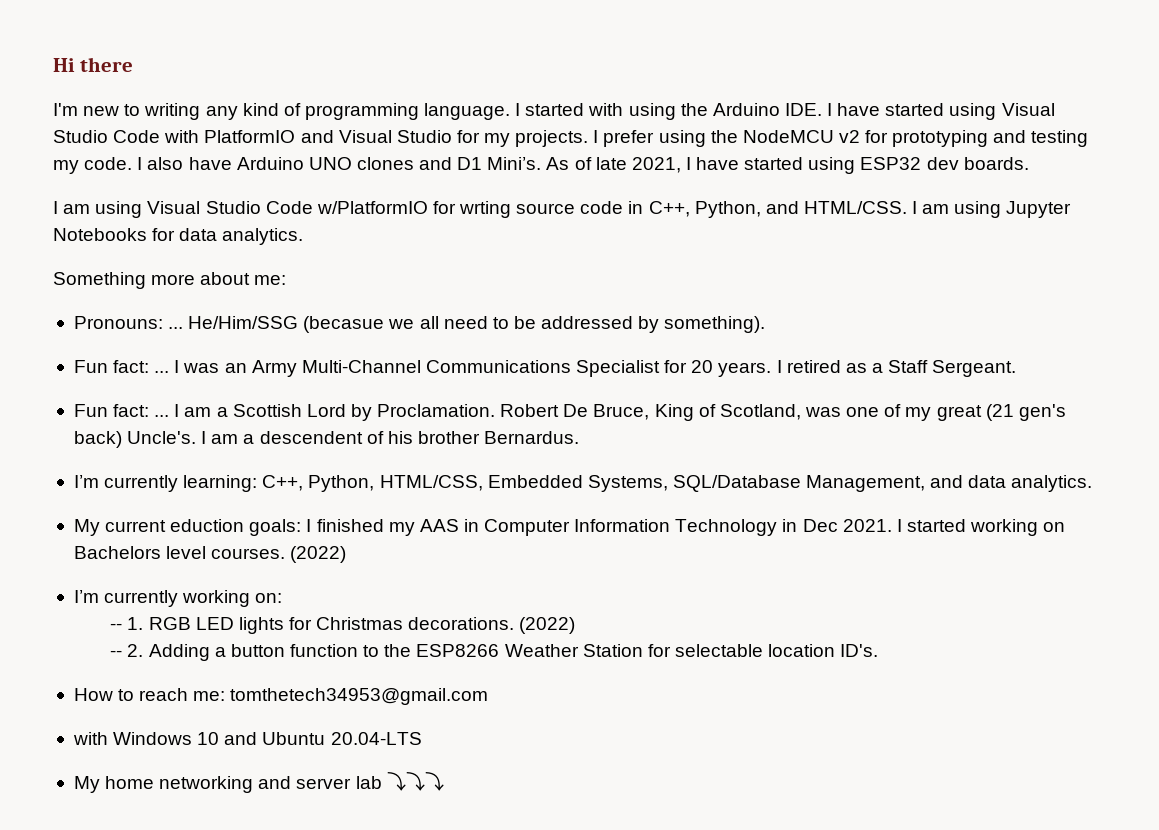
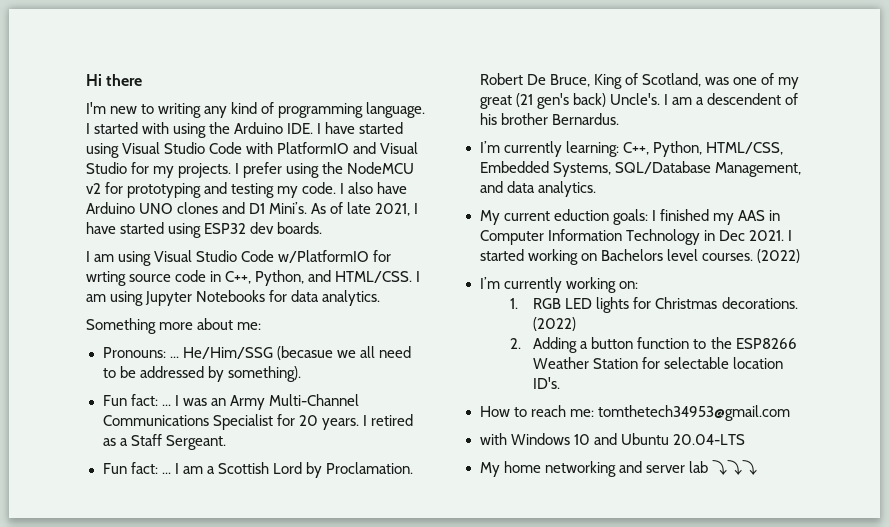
- -- 1. RGB LED lights for Christmas decorations.
+ 1. RGB LED lights for Christmas decorations.
- -- 2. Adding a button function to the ESP8266 Weather Station for selectable location ID's.
+ 2. Adding a button function to the ESP8266 Weather Station for selectable location ID's.

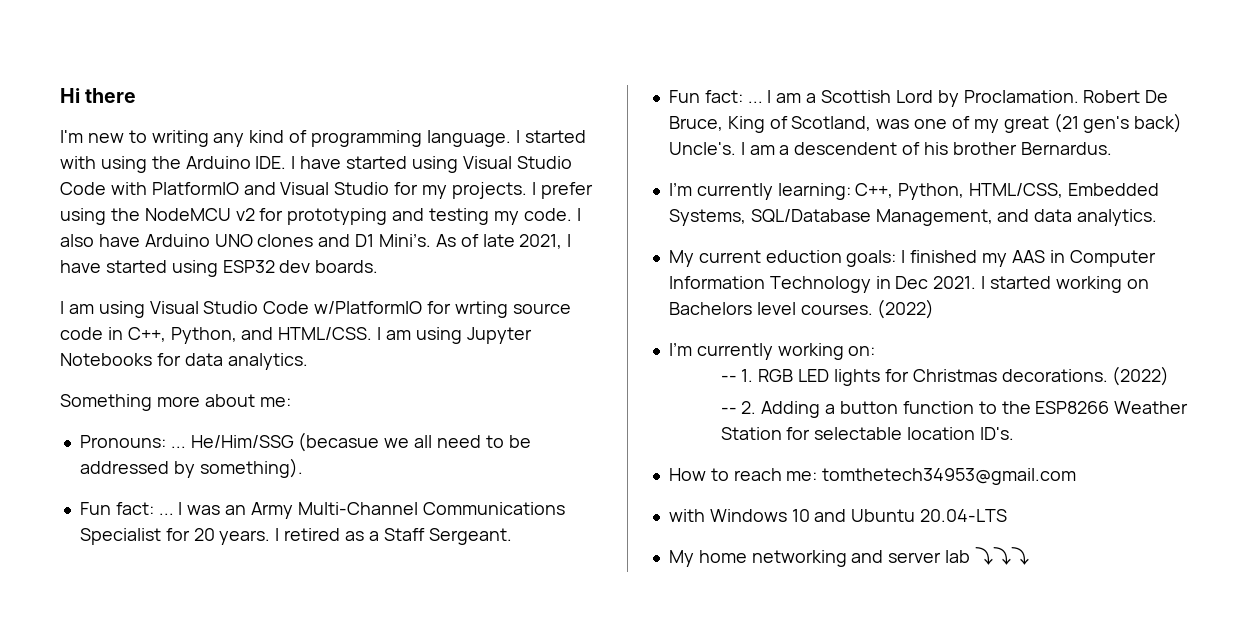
- 1. RGB LED lights for Christmas decorations.
+ -- 1. RGB LED lights for Christmas decorations.
- 2. Adding a button function to the ESP8266 Weather Station for selectable location ID's.
+ -- 2. Adding a button function to the ESP8266 Weather Station for selectable location ID's.

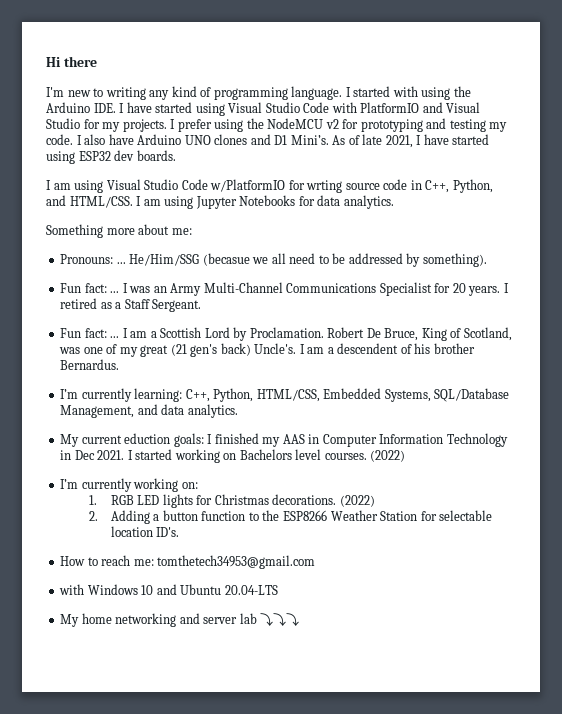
- -- 1. RGB LED lights for Christmas decorations.
+ 1. RGB LED lights for Christmas decorations.
- -- 2. Adding a button function to the ESP8266 Weather Station for selectable location ID's.
+ 2. Adding a button function to the ESP8266 Weather Station for selectable location ID's.

